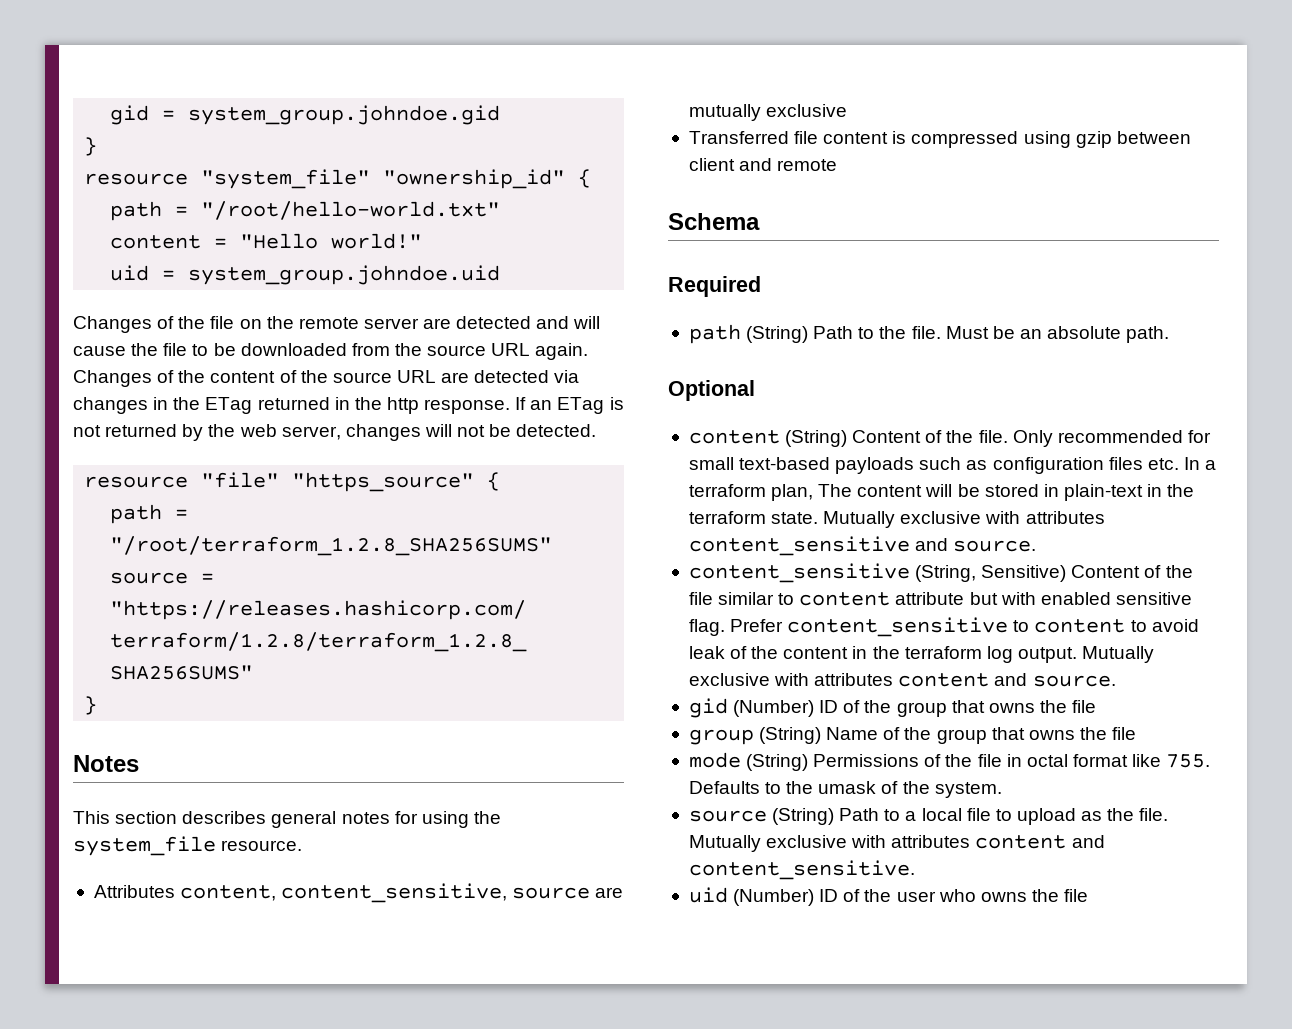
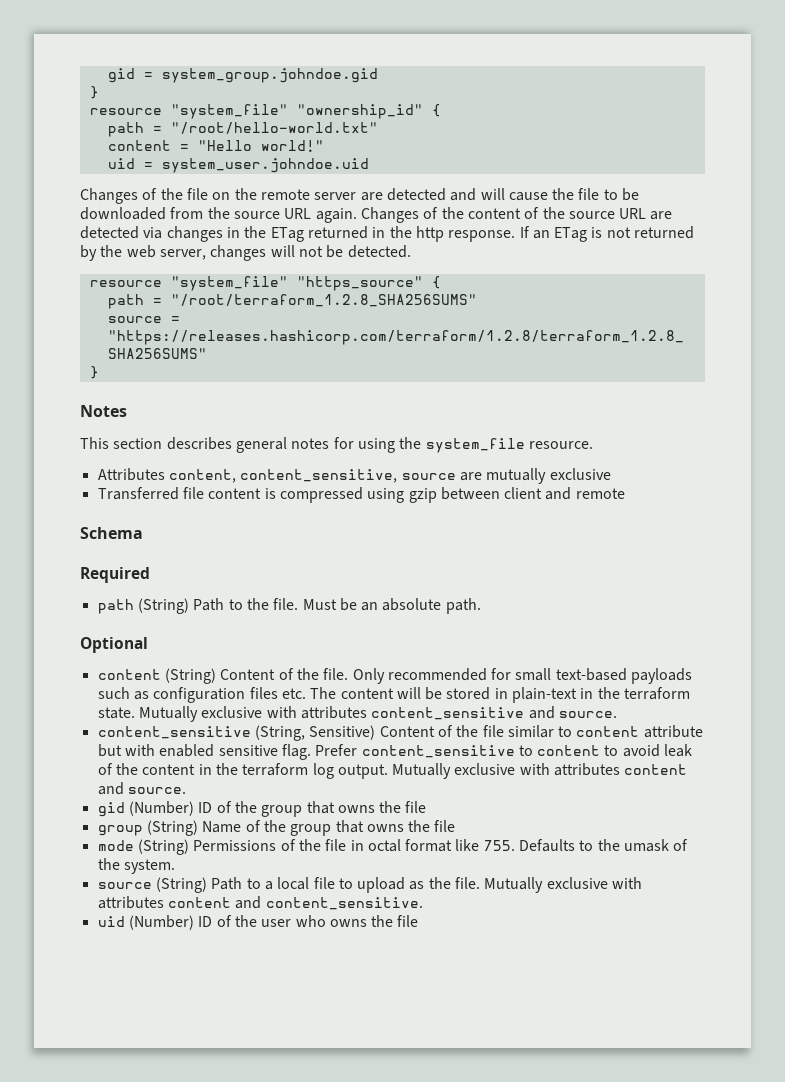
- uid = system_group.johndoe.uid
+ uid = system_user.johndoe.uid
- resource "file" "https_source" {
+ resource "system_file" "https_source" {
- Only recommended for small text-based payloads such as configuration files etc. In a terraform plan, The content will be stored in plain-text in the terraform state.
+ Only recommended for small text-based payloads such as configuration files etc. The content will be stored in plain-text in the terraform state.

